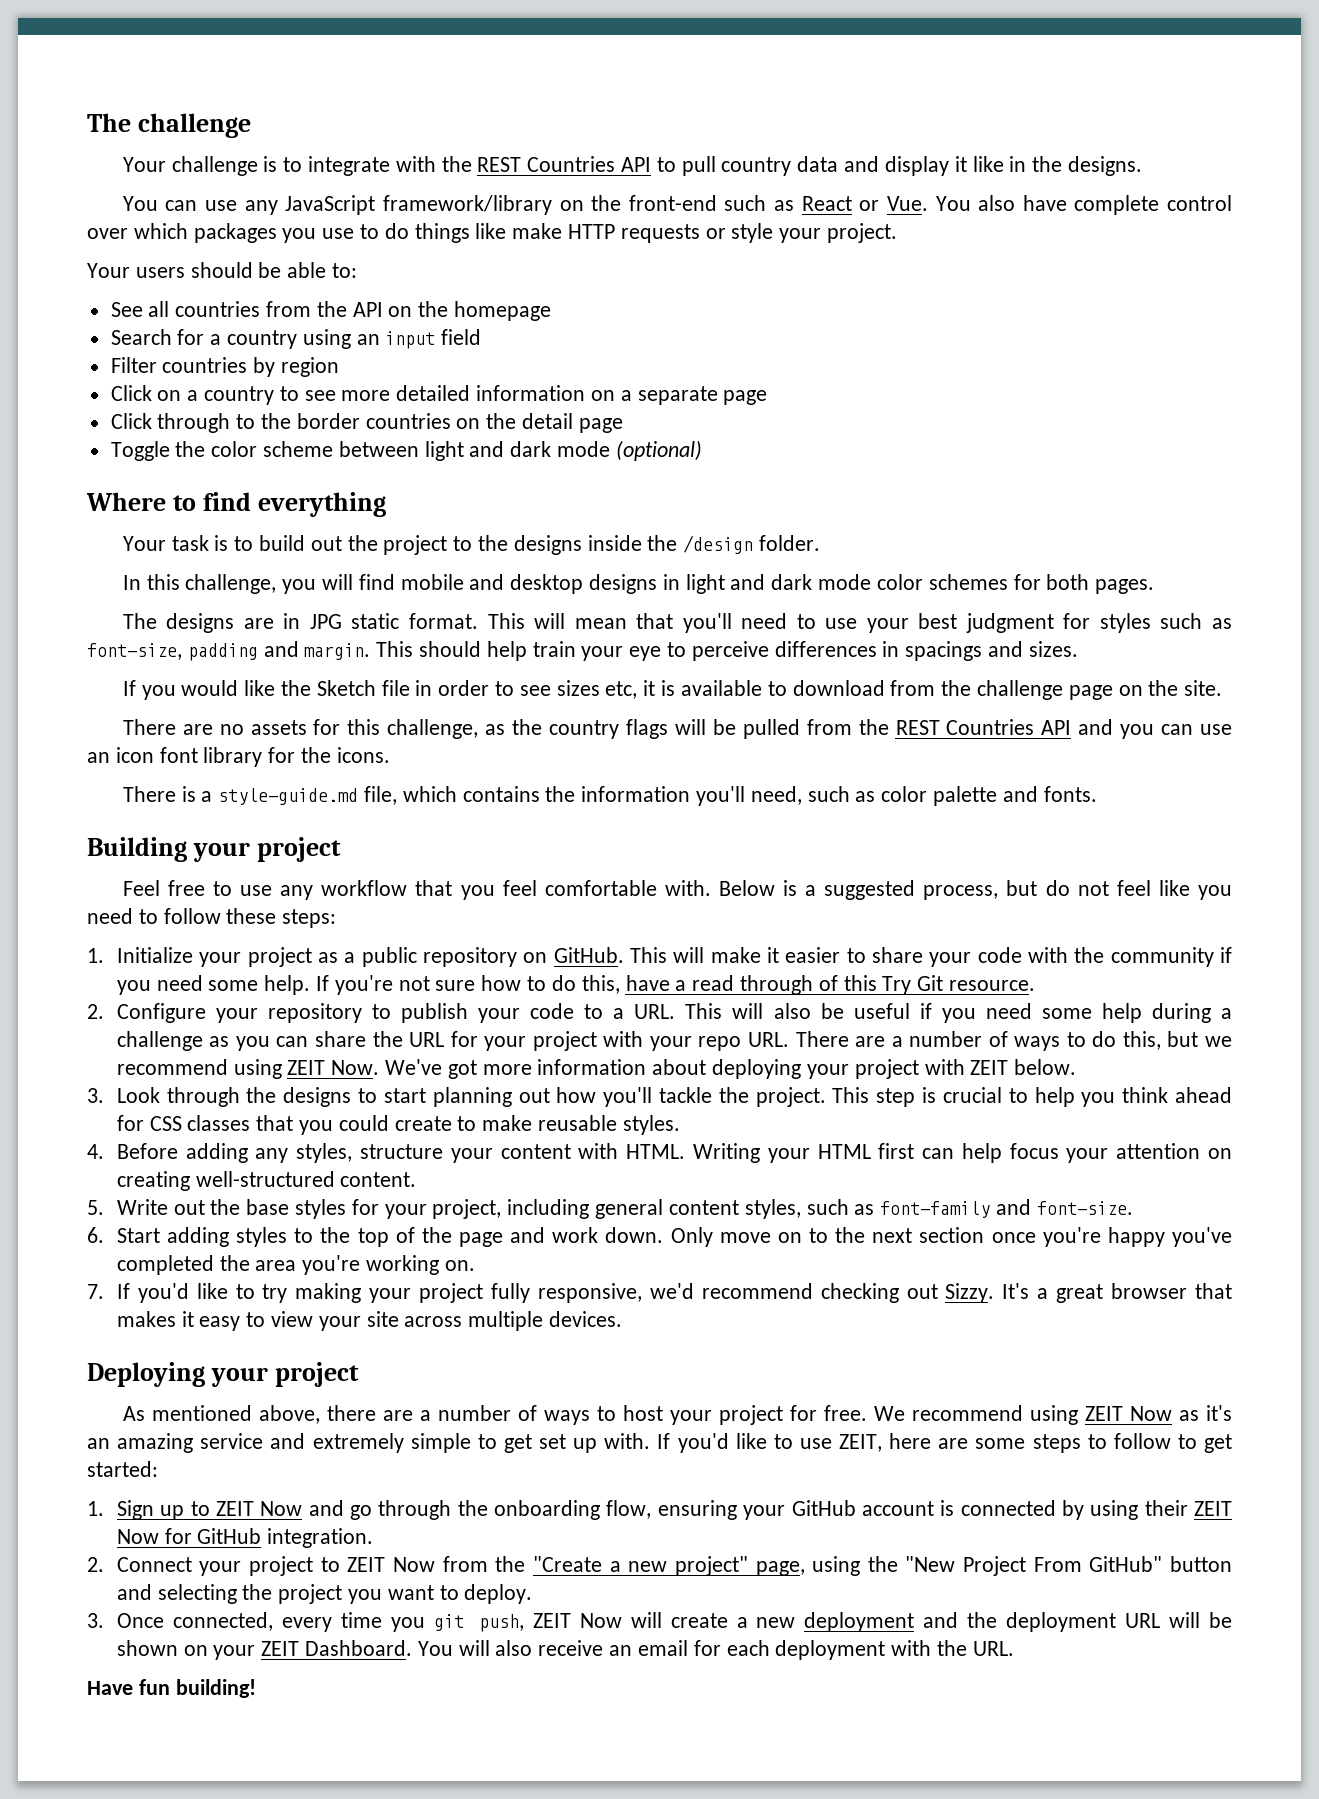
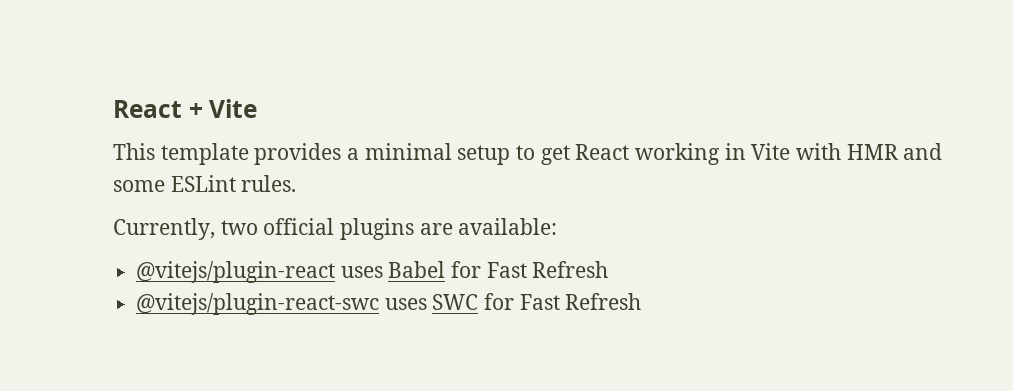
- The challenge
- Your challenge is to integrate with the REST Countries API to pull country data and display it like in the designs.
- You can use any JavaScript framework/library on the front-end such as React or Vue. You also have complete control over which packages you use to do things like make HTTP requests or style your project.
- Your users should be able to:
- See all countries from the API on the homepage
- Search for a country using an input field
- Filter countries by region
- Click on a country to see more detailed information on a separate page
- Click through to the border countries on the detail page
- Toggle the color scheme between light and dark mode (optional)
- Where to find everything
- Your task is to build out the project to the designs inside the /design folder.
- In this challenge, you will find mobile and desktop designs in light and dark mode color schemes for both pages.
- The designs are in JPG static format. This will mean that you'll need to use your best judgment for styles such as font-size, padding and margin. This should help train your eye to perceive differences in spacings and sizes.
- If you would like the Sketch file in order to see sizes etc, it is available to download from the challenge page on the site.
- There are no assets for this challenge, as the country flags will be pulled from the REST Countries API and you can use an icon font library for the icons.
- There is a style-guide.md file, which contains the information you'll need, such as color palette and fonts.
- Building your project
- Feel free to use any workflow that you feel comfortable with. Below is a suggested process, but do not feel like you need to follow these steps:
- 1. Initialize your project as a public repository on GitHub. This will make it easier to share your code with the community if you need some help. If you're not sure how to do this, have a read through of this Try Git resource.
- 2. Configure your repository to publish your code to a URL. This will also be useful if you need some help during a challenge as you can share the URL for your project with your repo URL. There are a number of ways to do this, but we recommend using ZEIT Now. We've got more information about deploying your project with ZEIT below.
- 3. Look through the designs to start planning out how you'll tackle the project. This step is crucial to help you think ahead for CSS classes that you could create to make reusable styles.
- 4. Before adding any styles, structure your content with HTML. Writing your HTML first can help focus your attention on creating well-structured content.
- 5. Write out the base styles for your project, including general content styles, such as font-family and font-size.
- 6. Start adding styles to the top of the page and work down. Only move on to the next section once you're happy you've completed the area you're working on.
- 7. If you'd like to try making your project fully responsive, we'd recommend checking out Sizzy. It's a great browser that makes it easy to view your site across multiple devices.
- Deploying your project
- As mentioned above, there are a number of ways to host your project for free. We recommend using ZEIT Now as it's an amazing service and extremely simple to get set up with. If you'd like to use ZEIT, here are some steps to follow to get started:
- 1. Sign up to ZEIT Now and go through the onboarding flow, ensuring your GitHub account is connected by using their ZEIT Now for GitHub integration.
- 2. Connect your project to ZEIT Now from the "Create a new project" page, using the "New Project From GitHub" button and selecting the project you want to deploy.
- 3. Once connected, every time you git push, ZEIT Now will create a new deployment and the deployment URL will be shown on your ZEIT Dashboard. You will also receive an email for each deployment with the URL.
- Have fun building!
+ React + Vite
+ This template provides a minimal setup to get React working in Vite with HMR and some ESLint rules.
+ Currently, two official plugins are available:
+ @vitejs/plugin-react uses Babel for Fast Refresh
+ @vitejs/plugin-react-swc uses SWC for Fast Refresh

